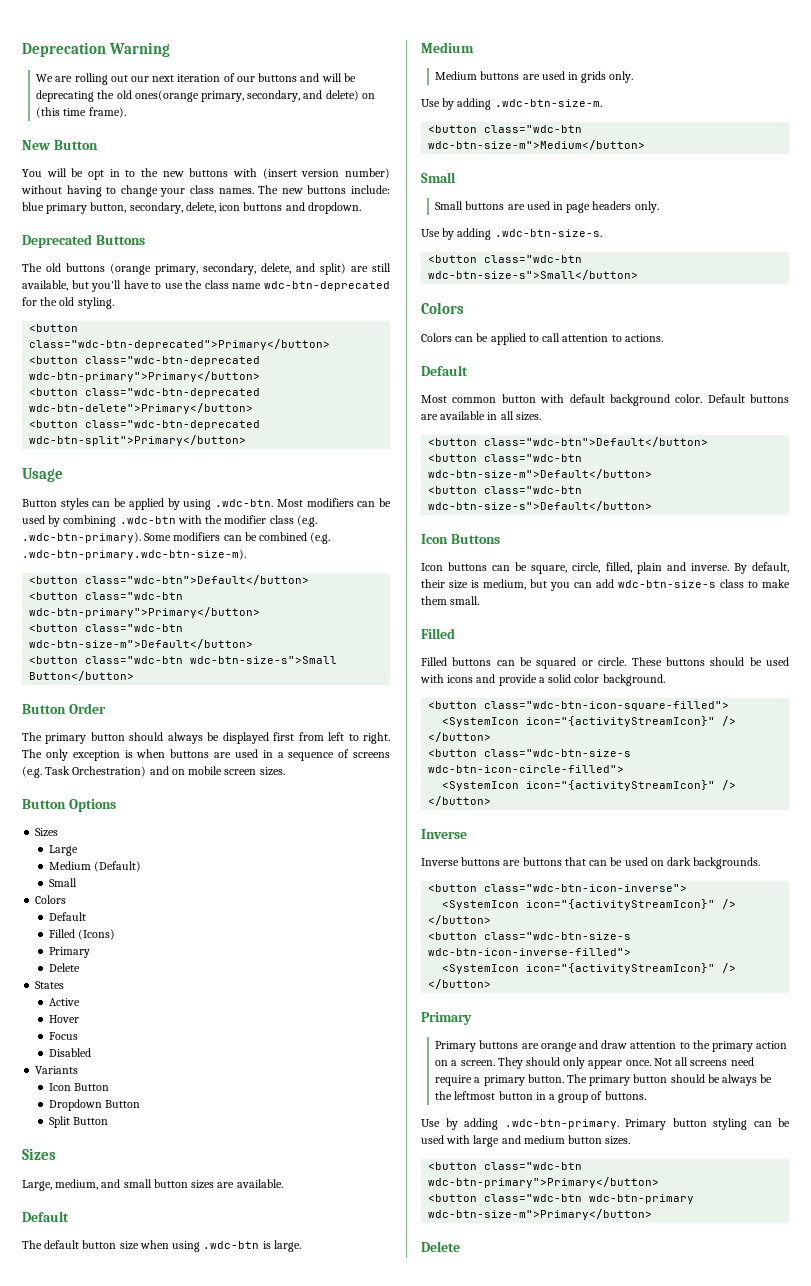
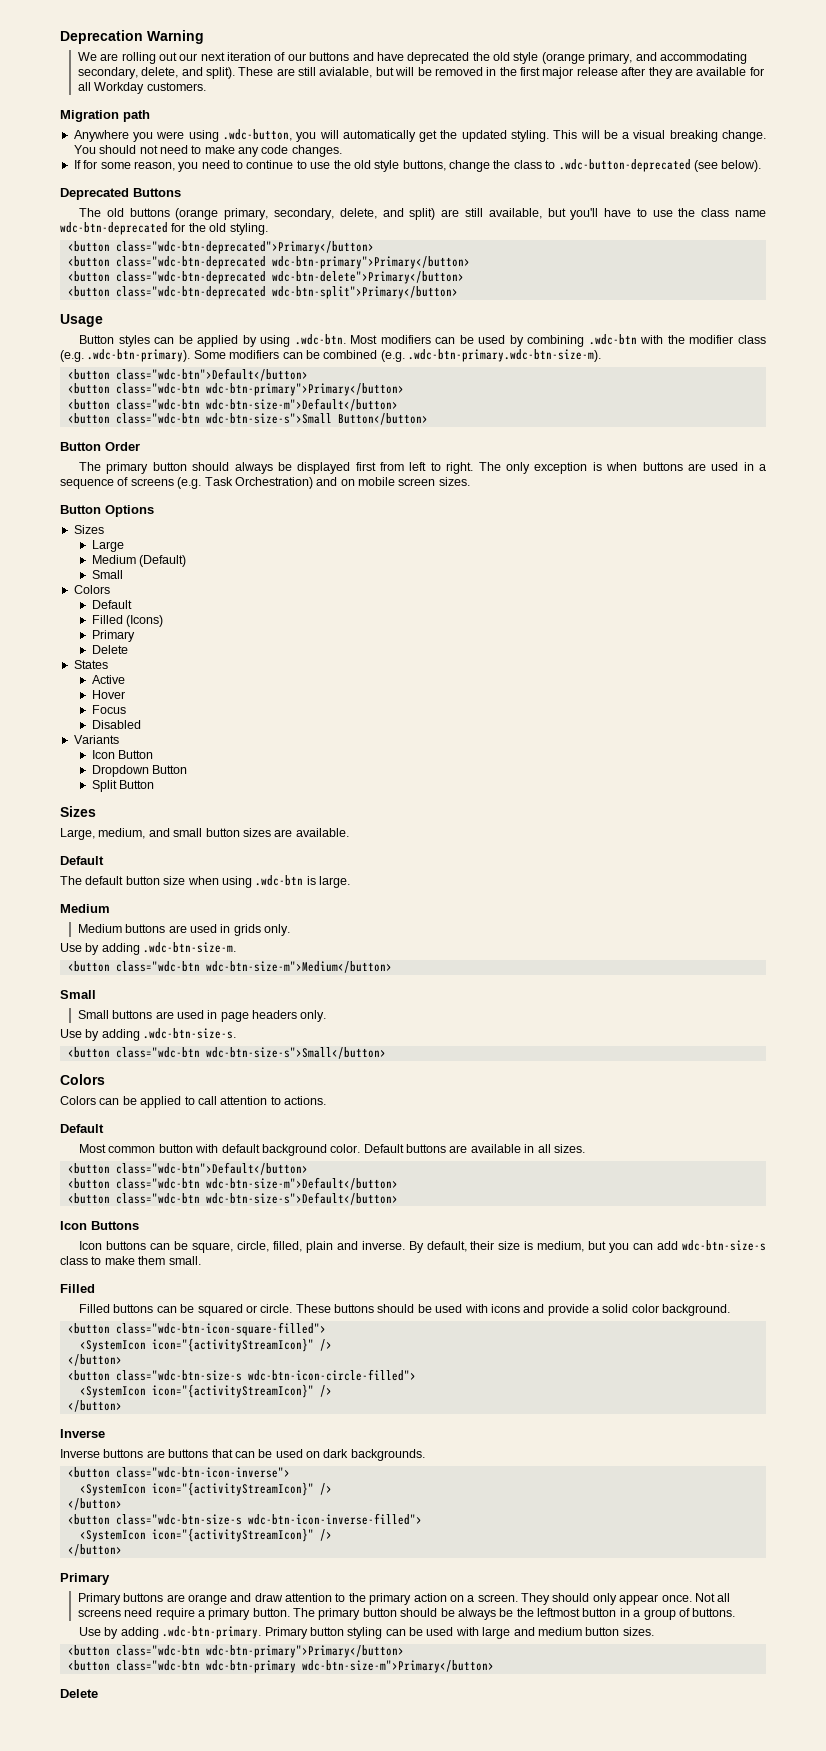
- We are rolling out our next iteration of our buttons and will be deprecating the old ones(orange primary, secondary, and delete) on (this time frame).
- New Button
- You will be opt in to the new buttons with (insert version number) without having to change your class names. The new buttons include: blue primary button, secondary, delete, icon buttons and dropdown.
+ We are rolling out our next iteration of our buttons and have deprecated the old style (orange primary, and accommodating secondary, delete, and split). These are still avialable, but will be removed in the first major release after they are available for all Workday customers.
+ Migration path
+ Anywhere you were using .wdc-button, you will automatically get the updated styling. This will be a visual breaking change. You should not need to make any code changes.
+ If for some reason, you need to continue to use the old style buttons, change the class to .wdc-button-deprecated (see below).

